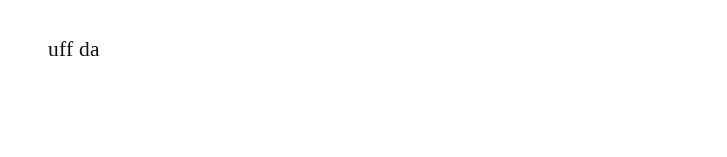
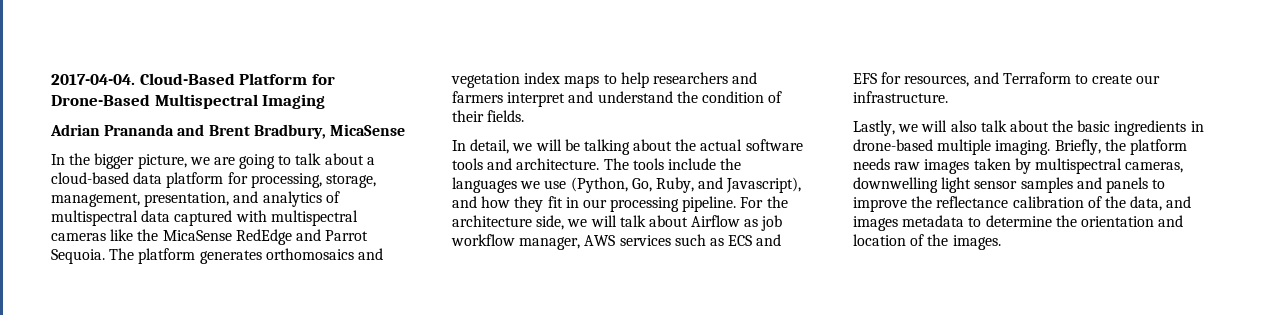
- uff da
+ 2017-04-04. Cloud-Based Platform for Drone-Based Multispectral Imaging
+ Adrian Prananda and Brent Bradbury, MicaSense
+ In the bigger picture, we are going to talk about a cloud-based data platform for processing, storage, management, presentation, and analytics of multispectral data captured with multispectral cameras like the MicaSense RedEdge and Parrot Sequoia. The platform generates orthomosaics and vegetation index maps to help researchers and farmers interpret and understand the condition of their fields.
+ In detail, we will be talking about the actual software tools and architecture. The tools include the languages we use (Python, Go, Ruby, and Javascript), and how they fit in our processing pipeline. For the architecture side, we will talk about Airflow as job workflow manager, AWS services such as ECS and EFS for resources, and Terraform to create our infrastructure.
+ Lastly, we will also talk about the basic ingredients in drone-based multiple imaging. Briefly, the platform needs raw images taken by multispectral cameras, downwelling light sensor samples and panels to improve the reflectance calibration of the data, and images metadata to determine the orientation and location of the images.

